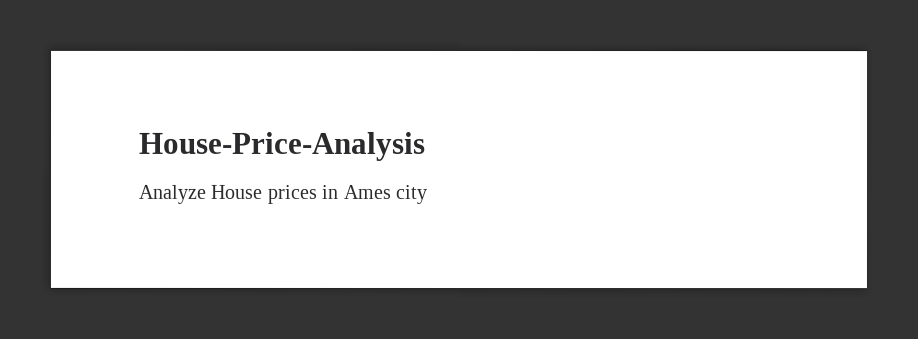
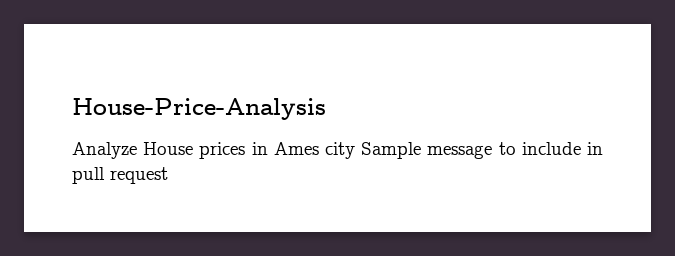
- Analyze House prices in Ames city
+ Analyze House prices in Ames city Sample message to include in pull request

